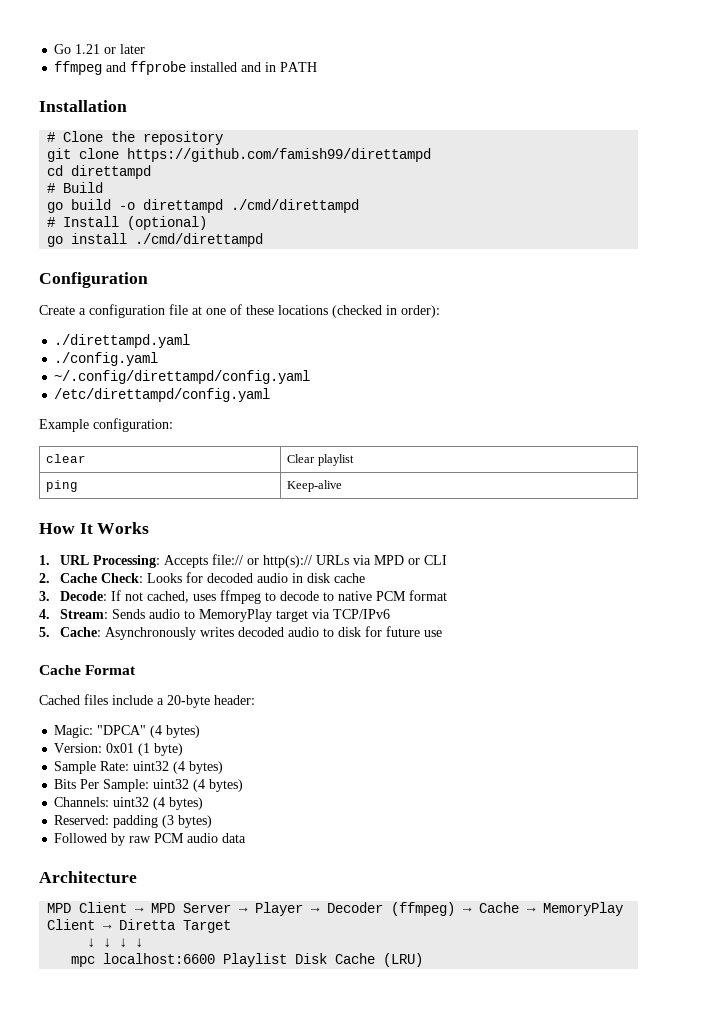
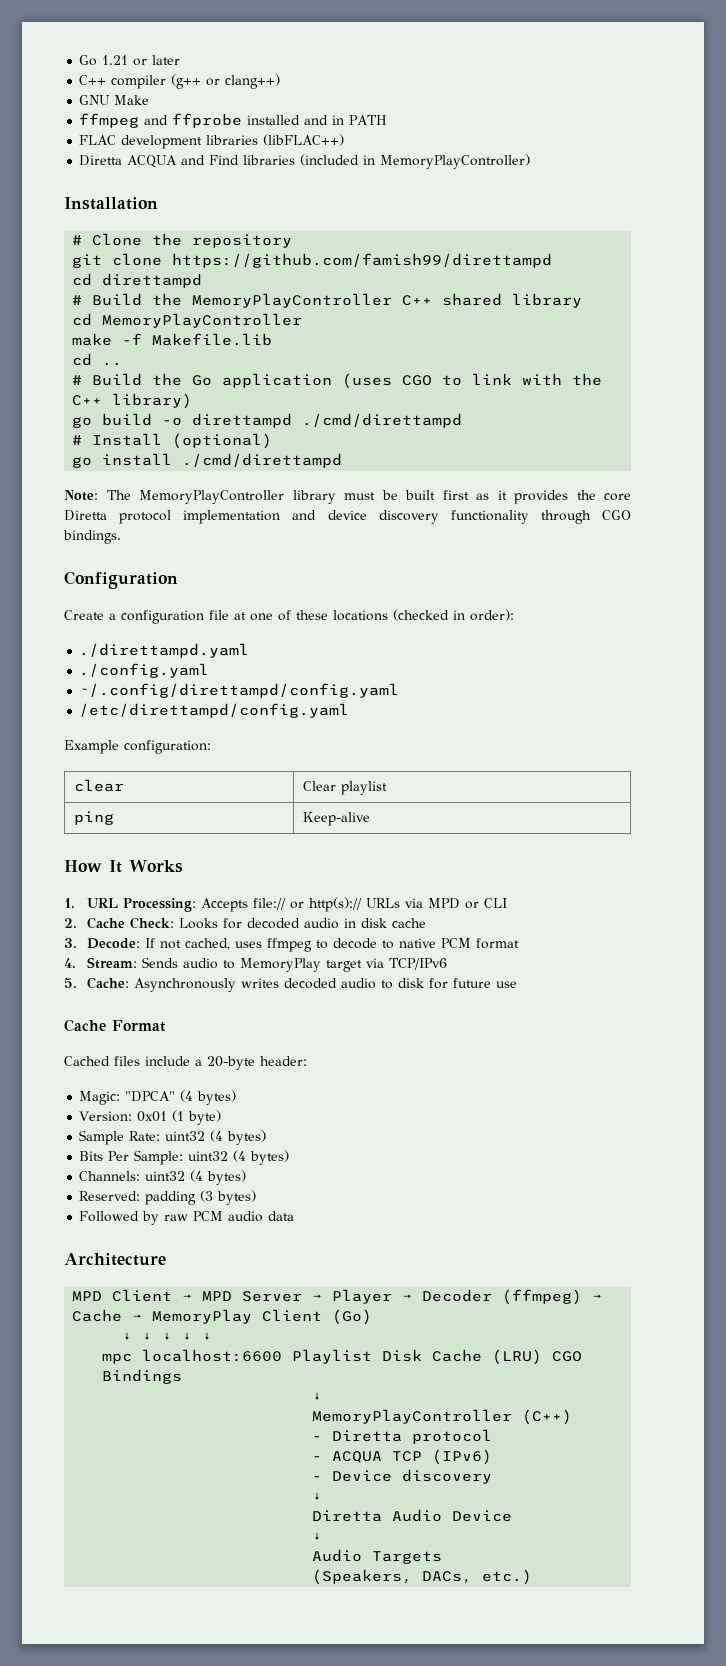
+ C++ compiler (g++ or clang++)
+ GNU Make
+ FLAC development libraries (libFLAC++)
+ Diretta ACQUA and Find libraries (included in MemoryPlayController)
- # Build
+ # Build the MemoryPlayController C++ shared library
+ cd MemoryPlayController
+ make -f Makefile.lib
+ cd ..
+ # Build the Go application (uses CGO to link with the C++ library)
+ Note: The MemoryPlayController library must be built first as it provides the core Diretta protocol implementation and device discovery functionality through CGO bindings.
- MPD Client → MPD Server → Player → Decoder (ffmpeg) → Cache → MemoryPlay Client → Diretta Target
- ↓ ↓ ↓ ↓
+ MPD Client → MPD Server → Player → Decoder (ffmpeg) → Cache → MemoryPlay Client (Go)
+ ↓ ↓ ↓ ↓ ↓
- mpc localhost:6600 Playlist Disk Cache (LRU)
+ mpc localhost:6600 Playlist Disk Cache (LRU) CGO Bindings
+ ↓
+ MemoryPlayController (C++)
+ - Diretta protocol
+ - ACQUA TCP (IPv6)
+ - Device discovery
+ ↓
+ Diretta Audio Device
+ ↓
+ Audio Targets
+ (Speakers, DACs, etc.)

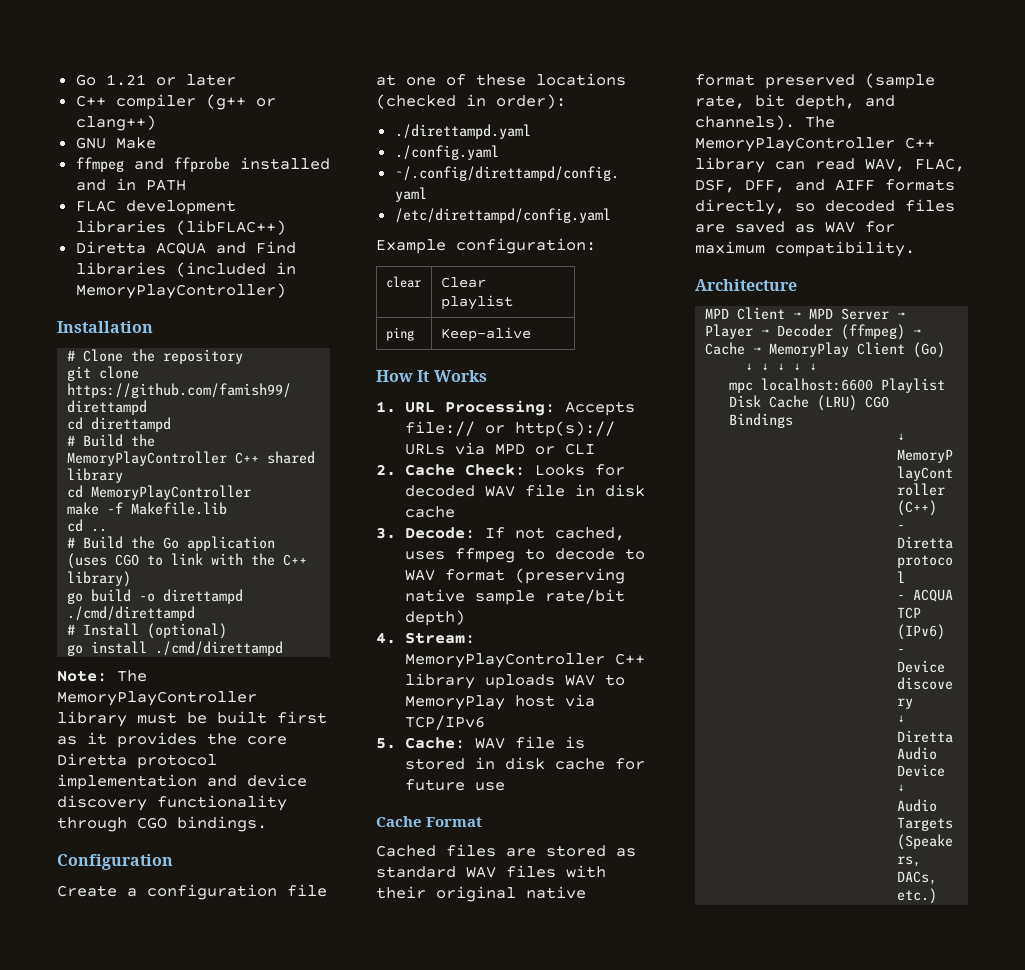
- 2. Cache Check: Looks for decoded audio in disk cache
+ 2. Cache Check: Looks for decoded WAV file in disk cache
- 3. Decode: If not cached, uses ffmpeg to decode to native PCM format
- 4. Stream: Sends audio to MemoryPlay target via TCP/IPv6
+ 3. Decode: If not cached, uses ffmpeg to decode to WAV format (preserving native sample rate/bit depth)
+ 4. Stream: MemoryPlayController C++ library uploads WAV to MemoryPlay host via TCP/IPv6
- 5. Cache: Asynchronously writes decoded audio to disk for future use
+ 5. Cache: WAV file is stored in disk cache for future use
- Cached files include a 20-byte header:
- Magic: "DPCA" (4 bytes)
- Version: 0x01 (1 byte)
- Sample Rate: uint32 (4 bytes)
- Bits Per Sample: uint32 (4 bytes)
- Channels: uint32 (4 bytes)
- Reserved: padding (3 bytes)
- Followed by raw PCM audio data
+ Cached files are stored as standard WAV files with their original native format preserved (sample rate, bit depth, and channels). The MemoryPlayController C++ library can read WAV, FLAC, DSF, DFF, and AIFF formats directly, so decoded files are saved as WAV for maximum compatibility.

